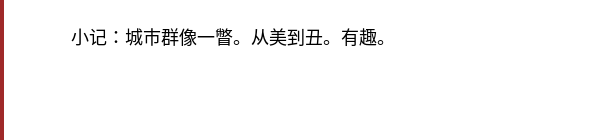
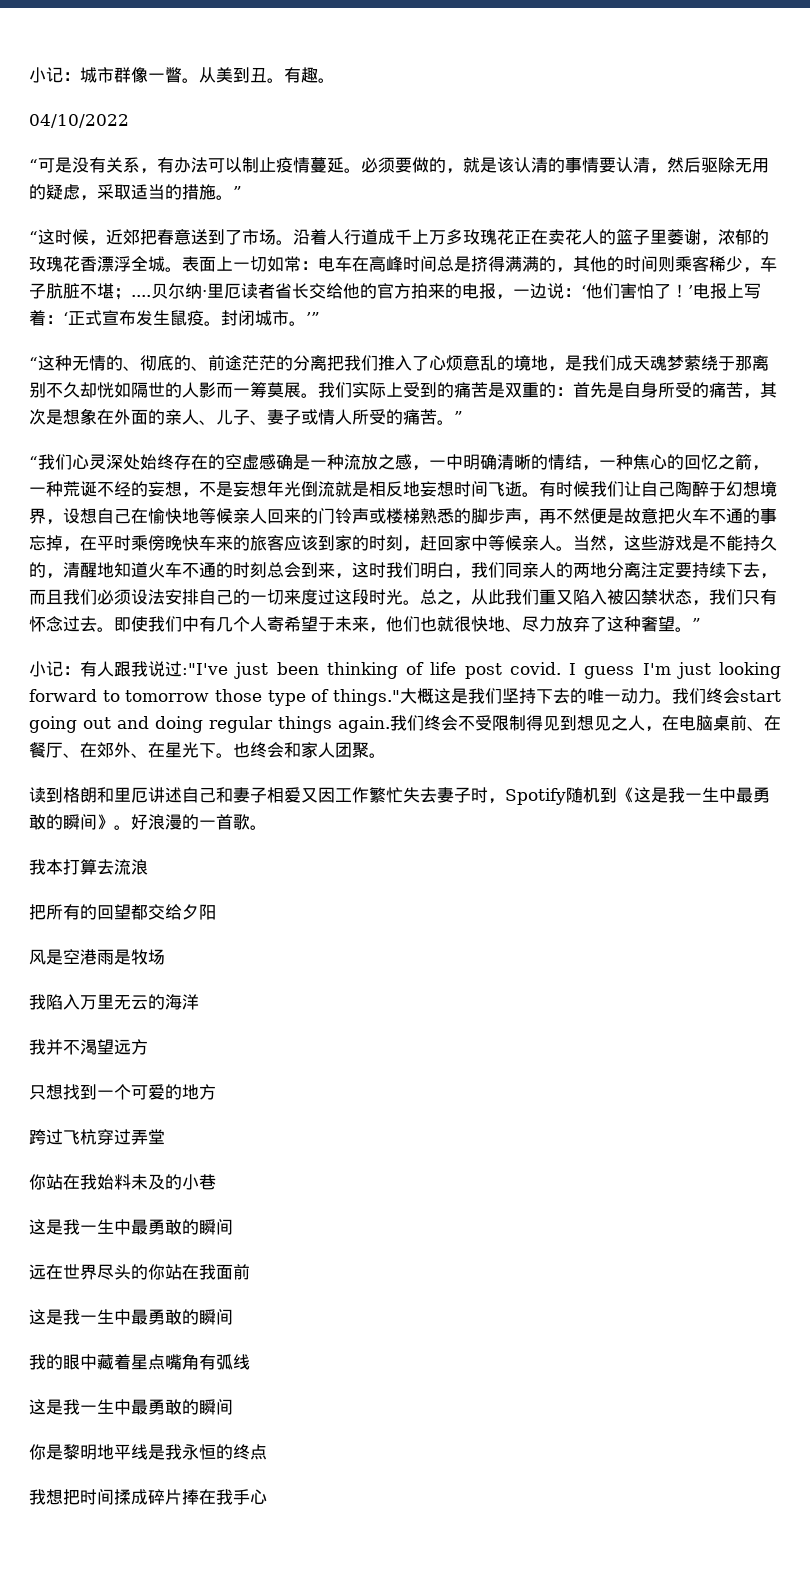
+ 04/10/2022
+ “可是没有关系，有办法可以制止疫情蔓延。必须要做的，就是该认清的事情要认清，然后驱除无用的疑虑，采取适当的措施。”
+ “这时候，近郊把春意送到了市场。沿着人行道成千上万多玫瑰花正在卖花人的篮子里萎谢，浓郁的玫瑰花香漂浮全城。表面上一切如常：电车在高峰时间总是挤得满满的，其他的时间则乘客稀少，车子肮脏不堪；....贝尔纳·里厄读者省长交给他的官方拍来的电报，一边说：‘他们害怕了！’电报上写着：‘正式宣布发生鼠疫。封闭城市。’”
+ “这种无情的、彻底的、前途茫茫的分离把我们推入了心烦意乱的境地，是我们成天魂梦萦绕于那离别不久却恍如隔世的人影而一筹莫展。我们实际上受到的痛苦是双重的：首先是自身所受的痛苦，其次是想象在外面的亲人、儿子、妻子或情人所受的痛苦。”
+ “我们心灵深处始终存在的空虚感确是一种流放之感，一中明确清晰的情结，一种焦心的回忆之箭，一种荒诞不经的妄想，不是妄想年光倒流就是相反地妄想时间飞逝。有时候我们让自己陶醉于幻想境界，设想自己在愉快地等候亲人回来的门铃声或楼梯熟悉的脚步声，再不然便是故意把火车不通的事忘掉，在平时乘傍晚快车来的旅客应该到家的时刻，赶回家中等候亲人。当然，这些游戏是不能持久的，清醒地知道火车不通的时刻总会到来，这时我们明白，我们同亲人的两地分离注定要持续下去，而且我们必须设法安排自己的一切来度过这段时光。总之，从此我们重又陷入被囚禁状态，我们只有怀念过去。即使我们中有几个人寄希望于未来，他们也就很快地、尽力放弃了这种奢望。”
+ 小记：有人跟我说过:"I've just been thinking of life post covid. I guess I'm just looking forward to tomorrow those type of things."大概这是我们坚持下去的唯一动力。我们终会start going out and doing regular things again.我们终会不受限制得见到想见之人，在电脑桌前、在餐厅、在郊外、在星光下。也终会和家人团聚。
+ 读到格朗和里厄讲述自己和妻子相爱又因工作繁忙失去妻子时，Spotify随机到《这是我一生中最勇敢的瞬间》。好浪漫的一首歌。
+ 我本打算去流浪
+ 把所有的回望都交给夕阳
+ 风是空港雨是牧场
+ 我陷入万里无云的海洋
+ 我并不渴望远方
+ 只想找到一个可爱的地方
+ 跨过飞杭穿过弄堂
+ 你站在我始料未及的小巷
+ 这是我一生中最勇敢的瞬间
+ 远在世界尽头的你站在我面前
+ 这是我一生中最勇敢的瞬间
+ 我的眼中藏着星点嘴角有弧线
+ 这是我一生中最勇敢的瞬间
+ 你是黎明地平线是我永恒的终点
+ 我想把时间揉成碎片捧在我手心

